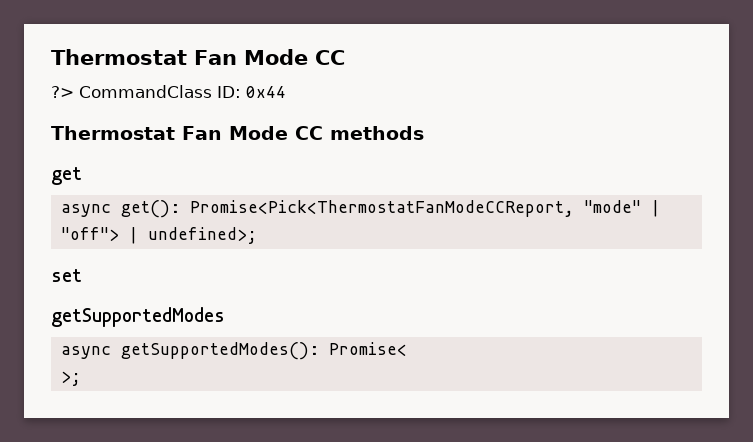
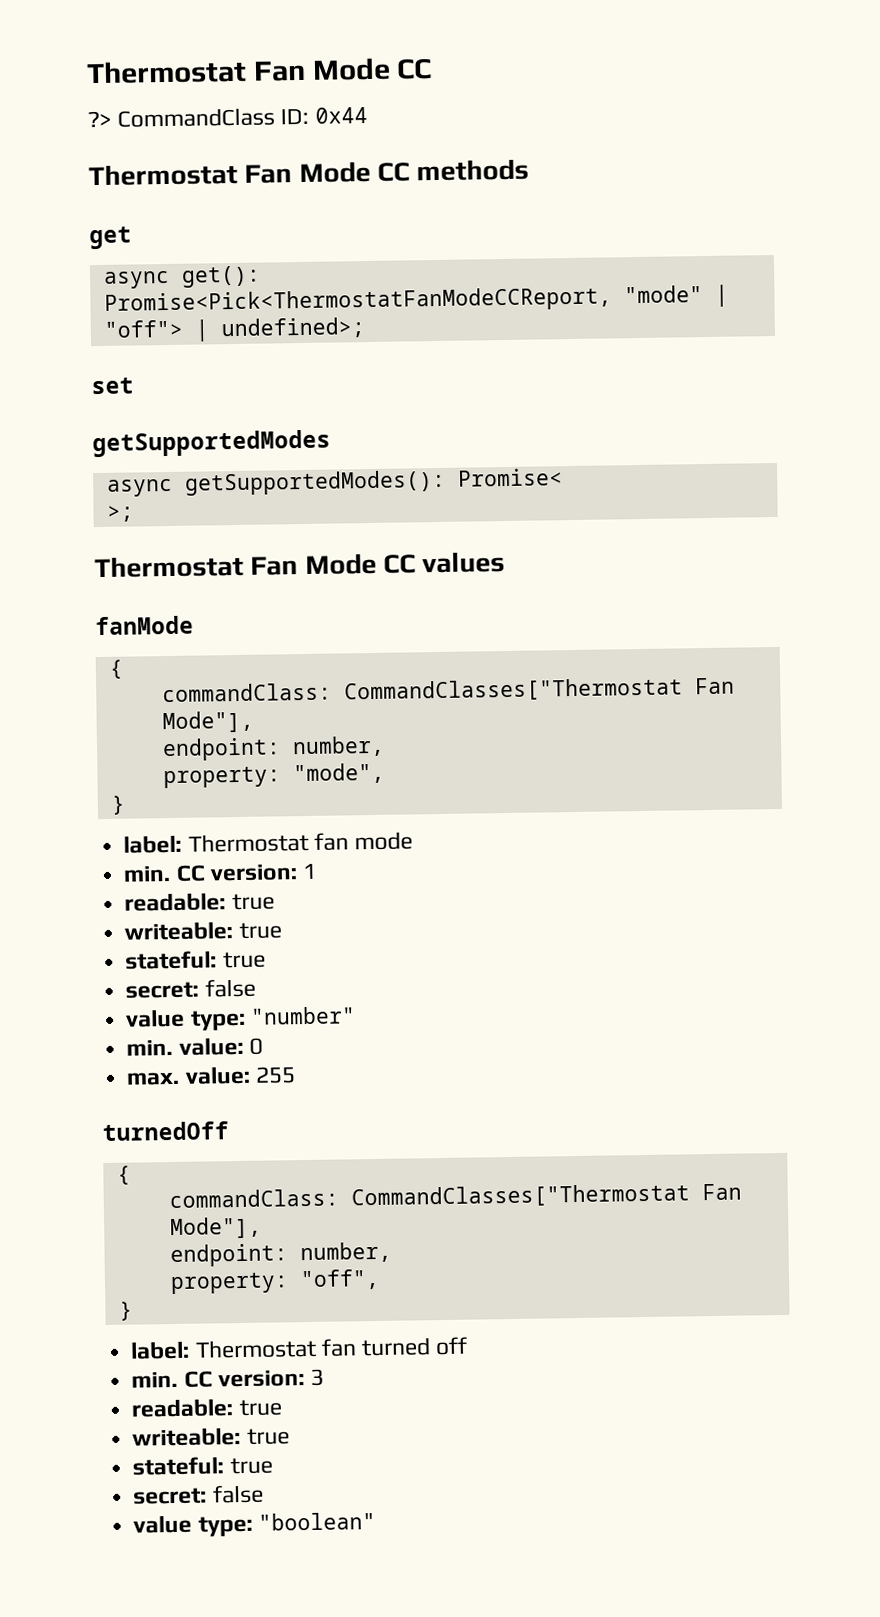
+ Thermostat Fan Mode CC values
+ fanMode
+ {
+ commandClass: CommandClasses["Thermostat Fan Mode"],
+ endpoint: number,
+ property: "mode",
+ }
+ label: Thermostat fan mode
+ min. CC version: 1
+ readable: true
+ writeable: true
+ stateful: true
+ secret: false
+ value type: "number"
+ min. value: 0
+ max. value: 255
+ turnedOff
+ {
+ commandClass: CommandClasses["Thermostat Fan Mode"],
+ endpoint: number,
+ property: "off",
+ }
+ label: Thermostat fan turned off
+ min. CC version: 3
+ readable: true
+ writeable: true
+ stateful: true
+ secret: false
+ value type: "boolean"

